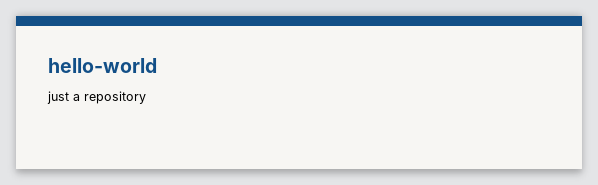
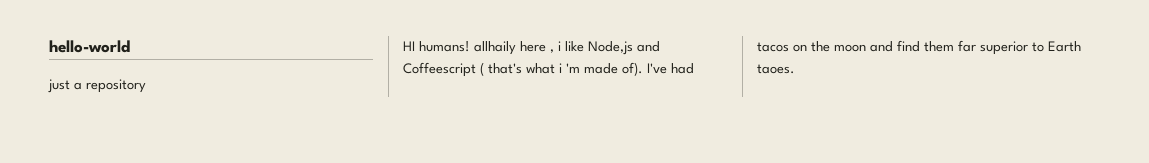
+ HI humans! allhaily here , i like Node,js and Coffeescript ( that's what i 'm made of). I've had tacos on the moon and find them far superior to Earth taoes.

